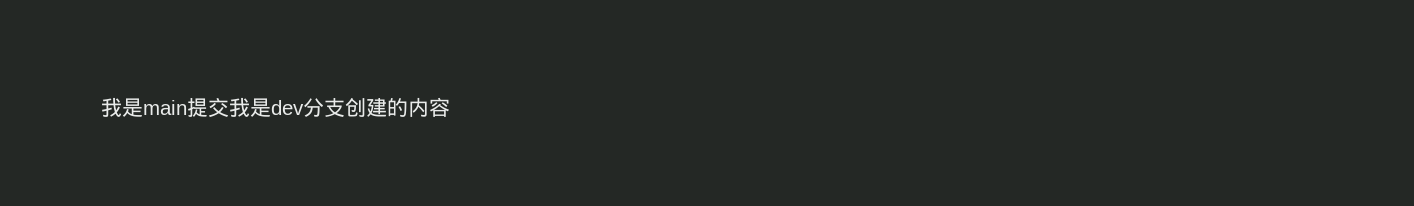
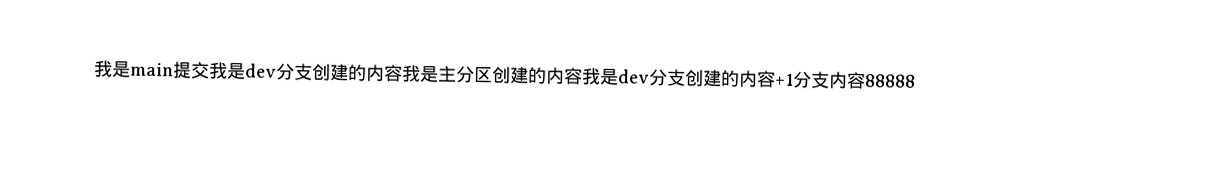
- 我是main提交我是dev分支创建的内容
+ 我是main提交我是dev分支创建的内容我是主分区创建的内容我是dev分支创建的内容+1分支内容88888

